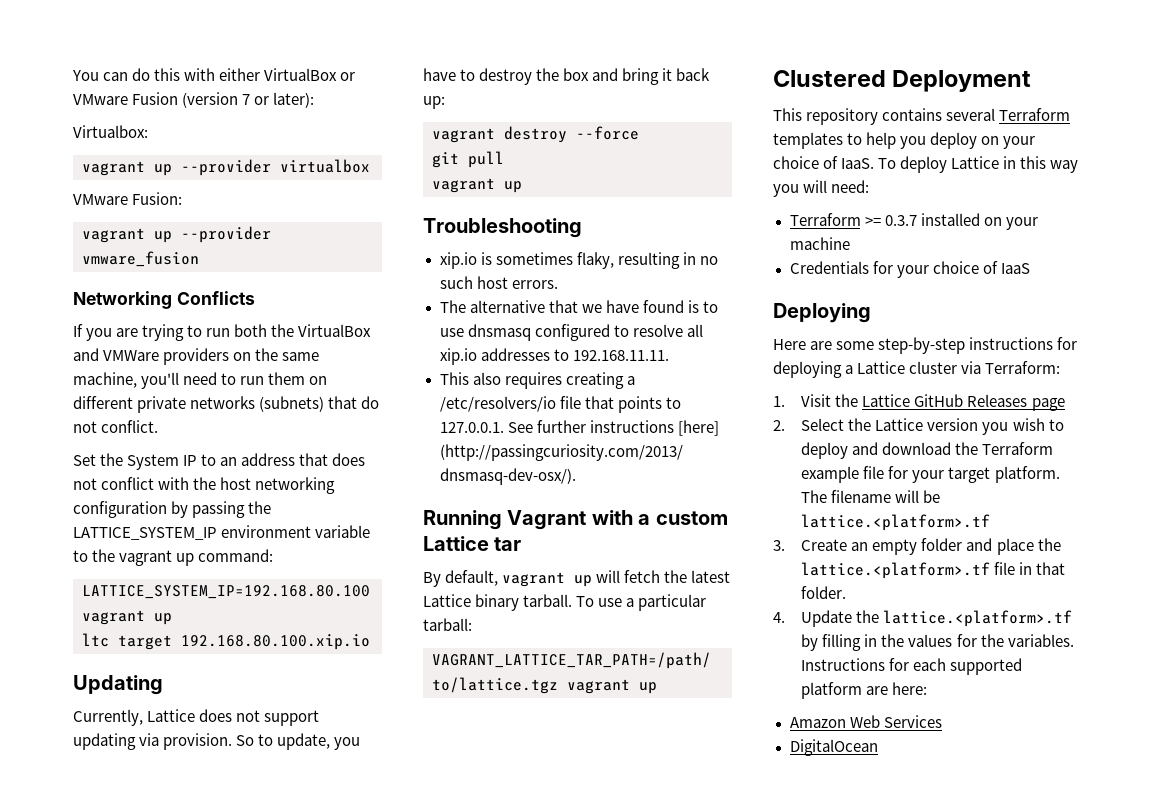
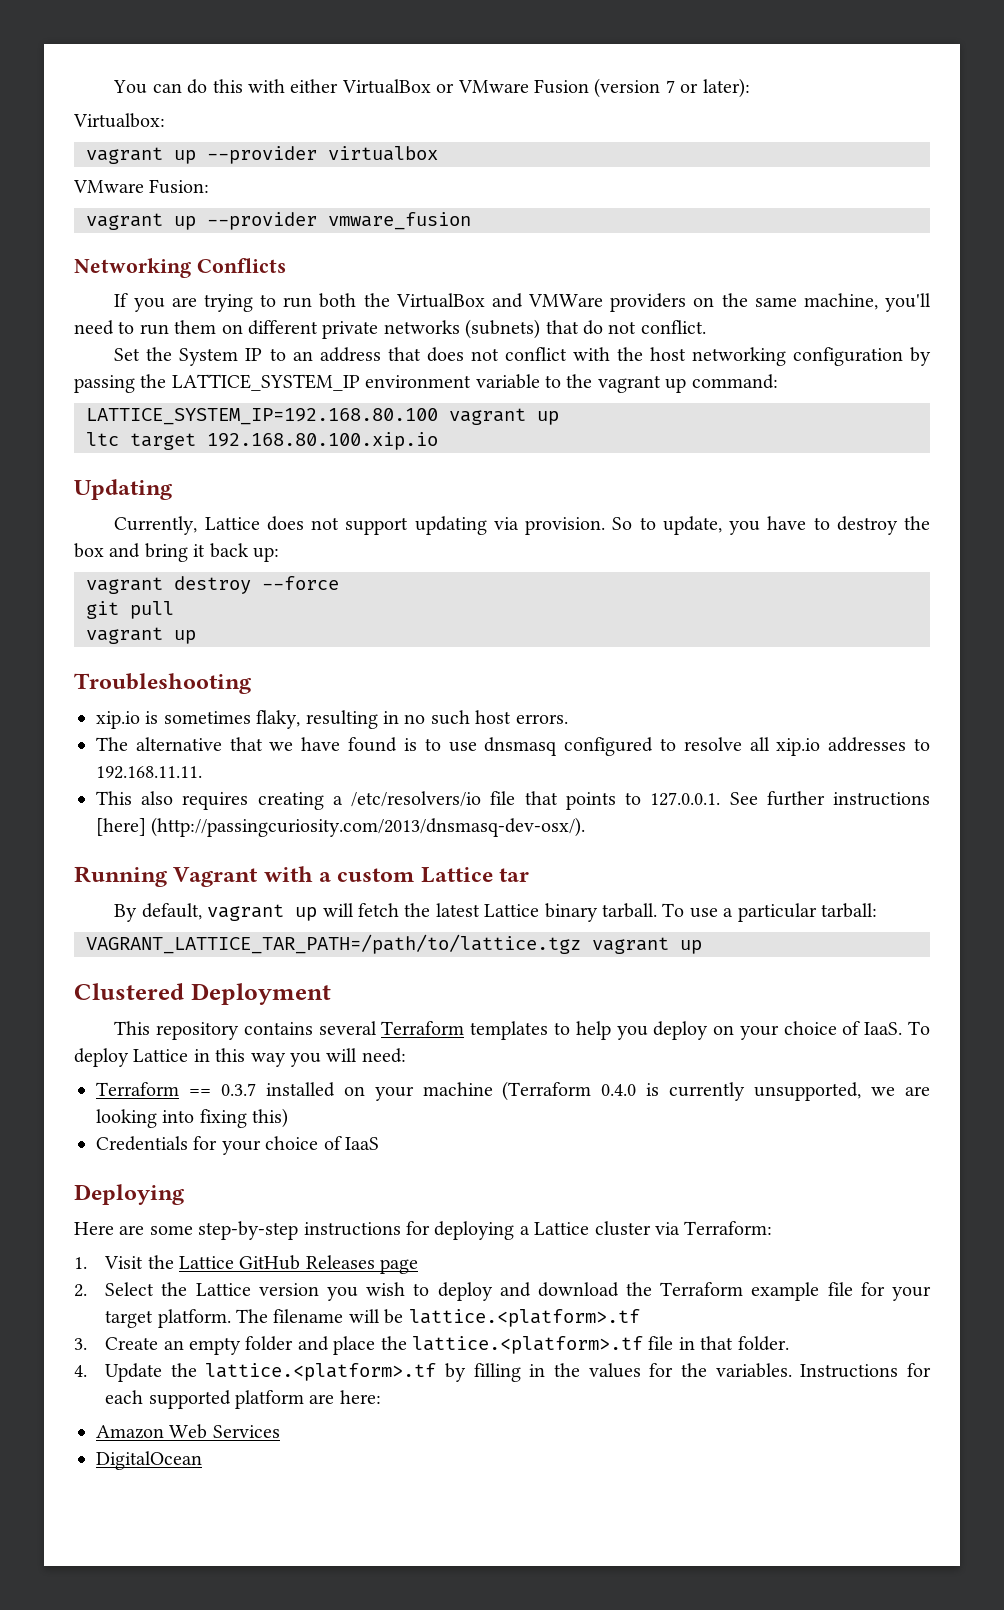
- Terraform >= 0.3.7 installed on your machine
+ Terraform == 0.3.7 installed on your machine (Terraform 0.4.0 is currently unsupported, we are looking into fixing this)

